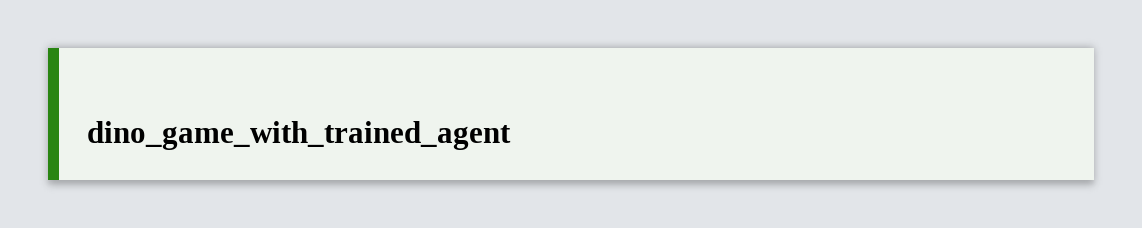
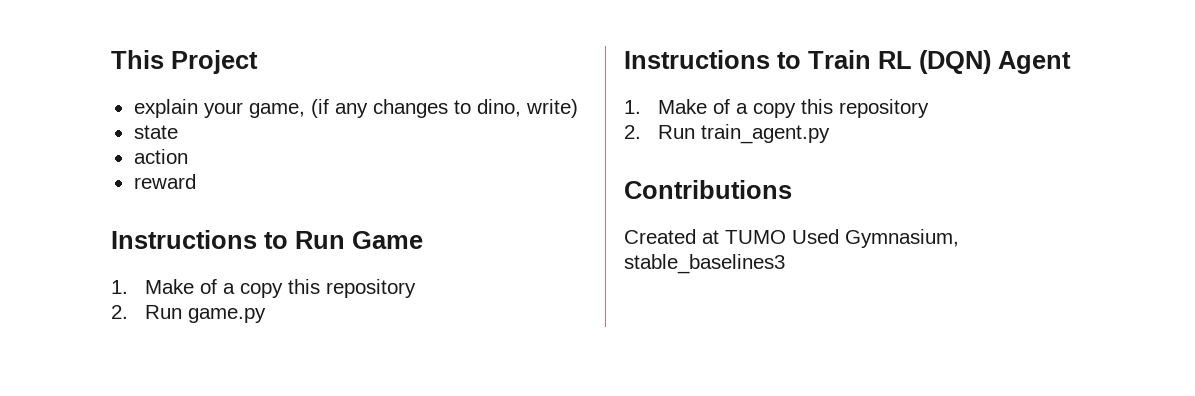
- dino_game_with_trained_agent
+ This Project
+ explain your game, (if any changes to dino, write)
+ state
+ action
+ reward
+ Instructions to Run Game
+ 1. Make of a copy this repository
+ 2. Run game.py
+ Instructions to Train RL (DQN) Agent
+ 1. Make of a copy this repository
+ 2. Run train_agent.py
+ Contributions
+ Created at TUMO Used Gymnasium, stable_baselines3

